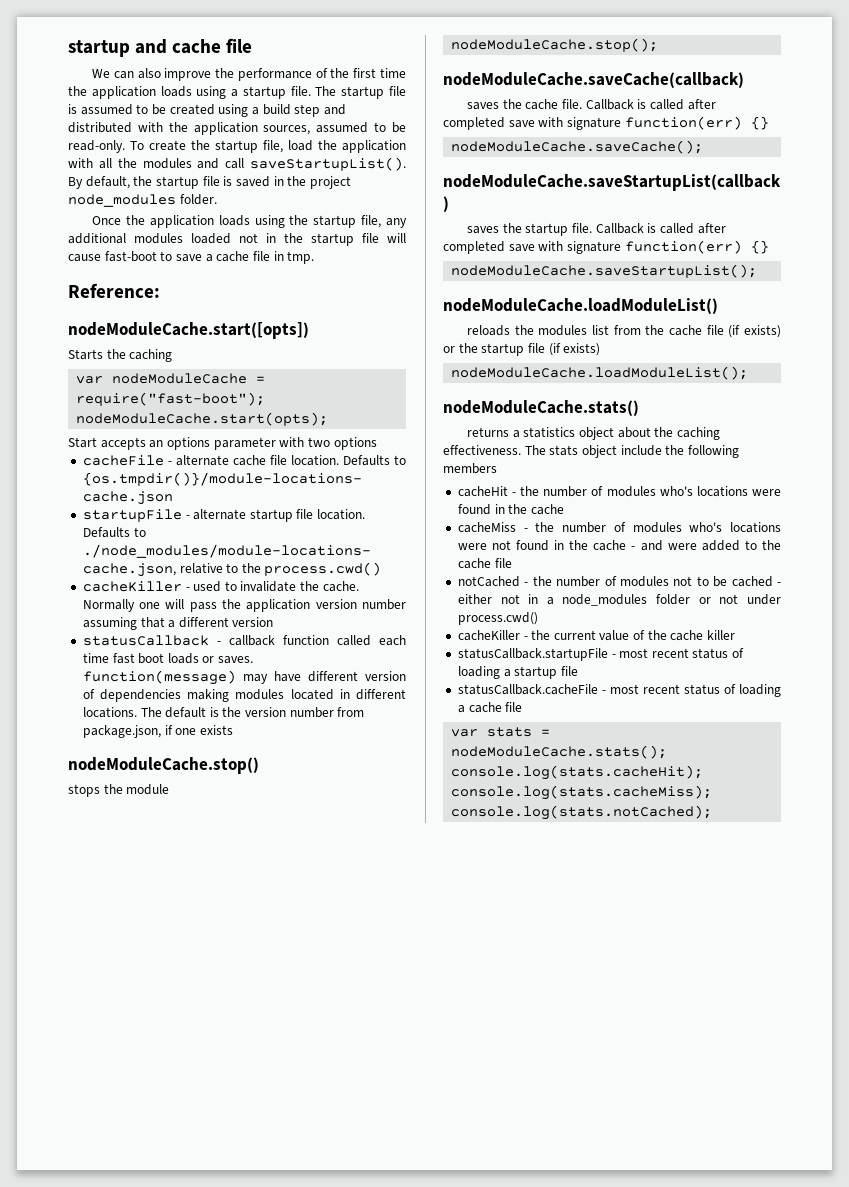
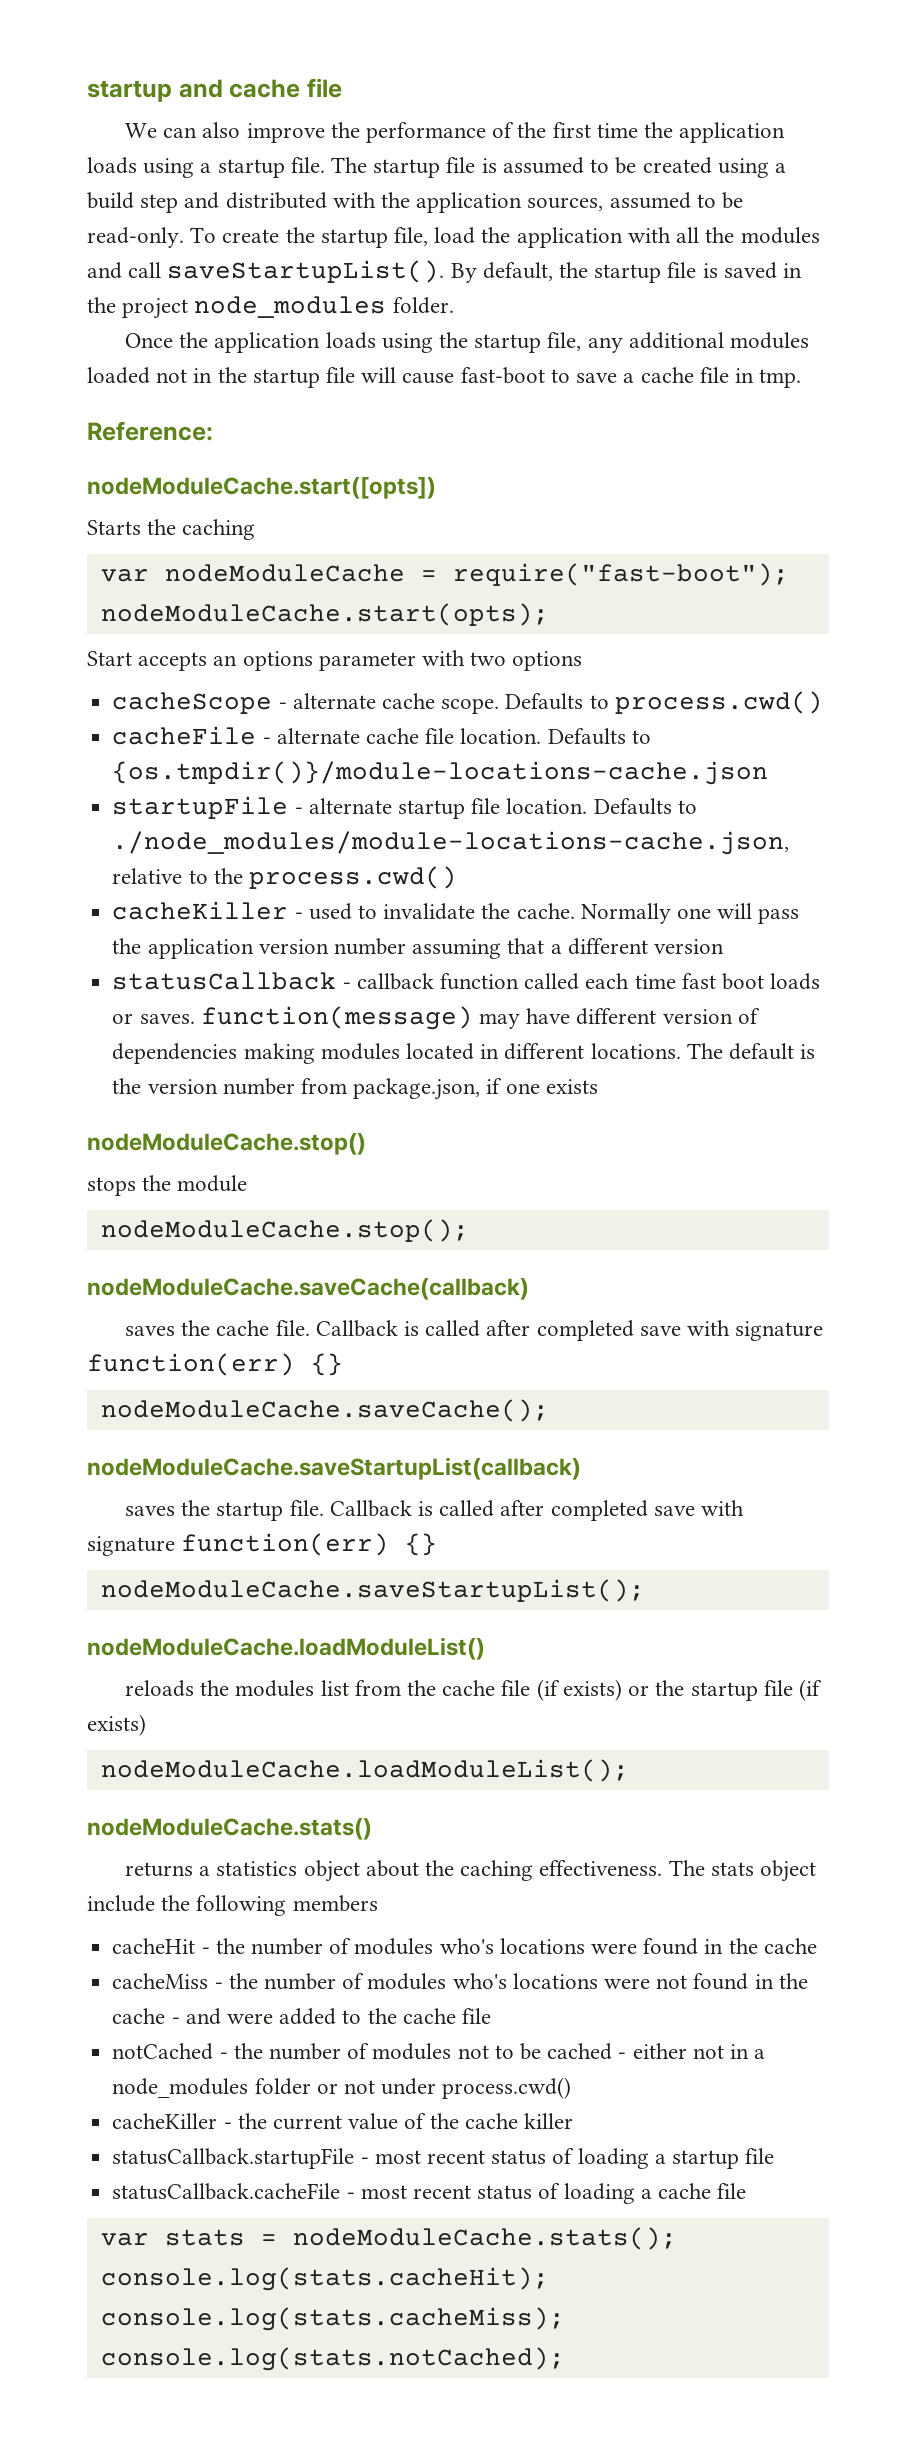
+ cacheScope - alternate cache scope. Defaults to process.cwd()

